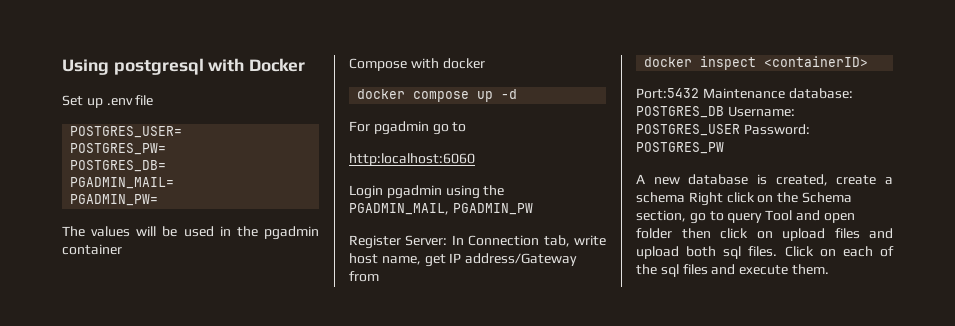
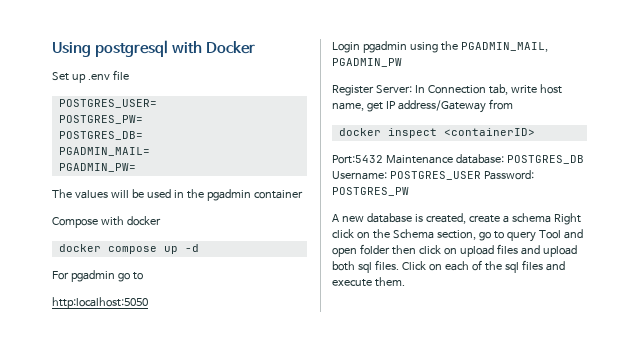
- http:localhost:6060
+ http:localhost:5050

